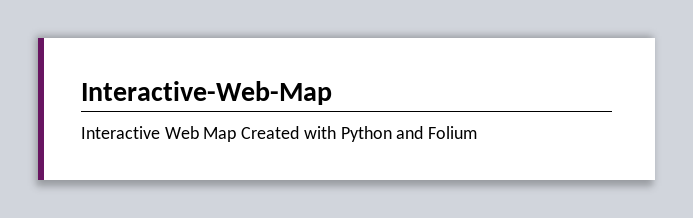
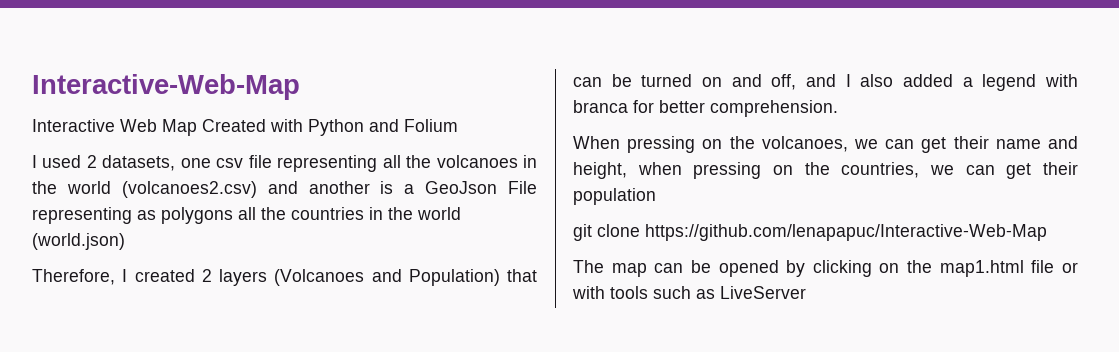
+ I used 2 datasets, one csv file representing all the volcanoes in the world (volcanoes2.csv) and another is a GeoJson File representing as polygons all the countries in the world (world.json)
+ Therefore, I created 2 layers (Volcanoes and Population) that can be turned on and off, and I also added a legend with branca for better comprehension.
+ When pressing on the volcanoes, we can get their name and height, when pressing on the countries, we can get their population
+ git clone https://github.com/lenapapuc/Interactive-Web-Map
+ The map can be opened by clicking on the map1.html file or with tools such as LiveServer

